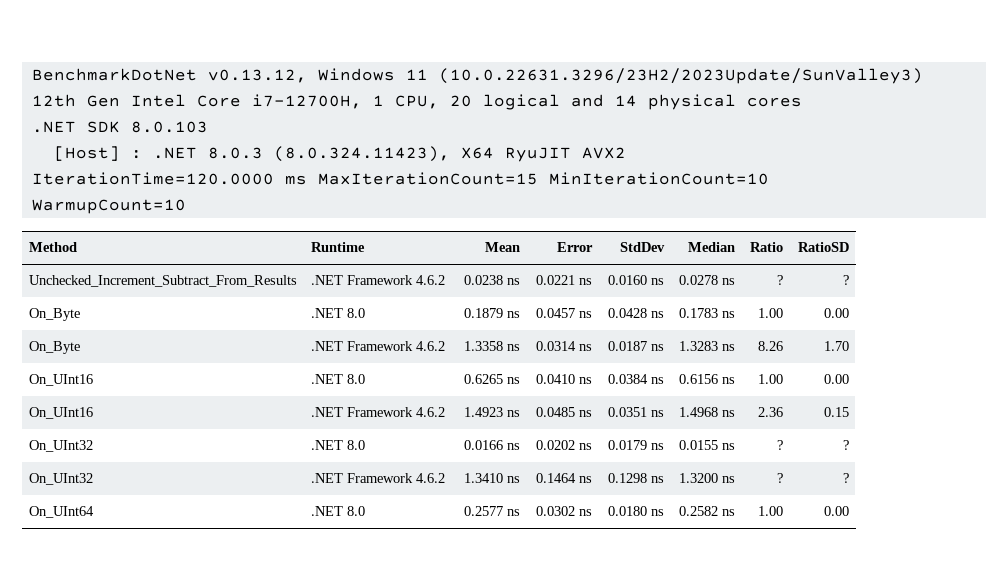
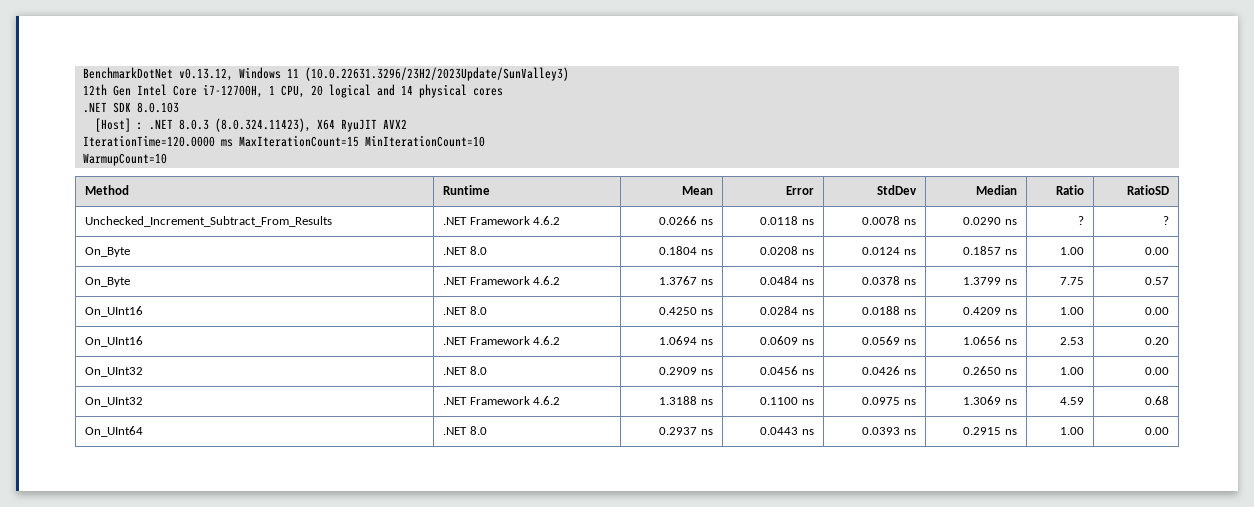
- Unchecked_Increment_Subtract_From_Results | .NET Framework 4.6.2 | 0.0238 ns | 0.0221 ns | 0.0160 ns | 0.0278 ns | ? | ?
+ Unchecked_Increment_Subtract_From_Results | .NET Framework 4.6.2 | 0.0266 ns | 0.0118 ns | 0.0078 ns | 0.0290 ns | ? | ?
- On_Byte | .NET 8.0 | 0.1879 ns | 0.0457 ns | 0.0428 ns | 0.1783 ns | 1.00 | 0.00
+ On_Byte | .NET 8.0 | 0.1804 ns | 0.0208 ns | 0.0124 ns | 0.1857 ns | 1.00 | 0.00
- On_Byte | .NET Framework 4.6.2 | 1.3358 ns | 0.0314 ns | 0.0187 ns | 1.3283 ns | 8.26 | 1.70
+ On_Byte | .NET Framework 4.6.2 | 1.3767 ns | 0.0484 ns | 0.0378 ns | 1.3799 ns | 7.75 | 0.57
- On_UInt16 | .NET 8.0 | 0.6265 ns | 0.0410 ns | 0.0384 ns | 0.6156 ns | 1.00 | 0.00
+ On_UInt16 | .NET 8.0 | 0.4250 ns | 0.0284 ns | 0.0188 ns | 0.4209 ns | 1.00 | 0.00
- On_UInt16 | .NET Framework 4.6.2 | 1.4923 ns | 0.0485 ns | 0.0351 ns | 1.4968 ns | 2.36 | 0.15
+ On_UInt16 | .NET Framework 4.6.2 | 1.0694 ns | 0.0609 ns | 0.0569 ns | 1.0656 ns | 2.53 | 0.20
- On_UInt32 | .NET 8.0 | 0.0166 ns | 0.0202 ns | 0.0179 ns | 0.0155 ns | ? | ?
+ On_UInt32 | .NET 8.0 | 0.2909 ns | 0.0456 ns | 0.0426 ns | 0.2650 ns | 1.00 | 0.00
- On_UInt32 | .NET Framework 4.6.2 | 1.3410 ns | 0.1464 ns | 0.1298 ns | 1.3200 ns | ? | ?
+ On_UInt32 | .NET Framework 4.6.2 | 1.3188 ns | 0.1100 ns | 0.0975 ns | 1.3069 ns | 4.59 | 0.68
- On_UInt64 | .NET 8.0 | 0.2577 ns | 0.0302 ns | 0.0180 ns | 0.2582 ns | 1.00 | 0.00
+ On_UInt64 | .NET 8.0 | 0.2937 ns | 0.0443 ns | 0.0393 ns | 0.2915 ns | 1.00 | 0.00

